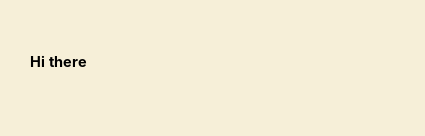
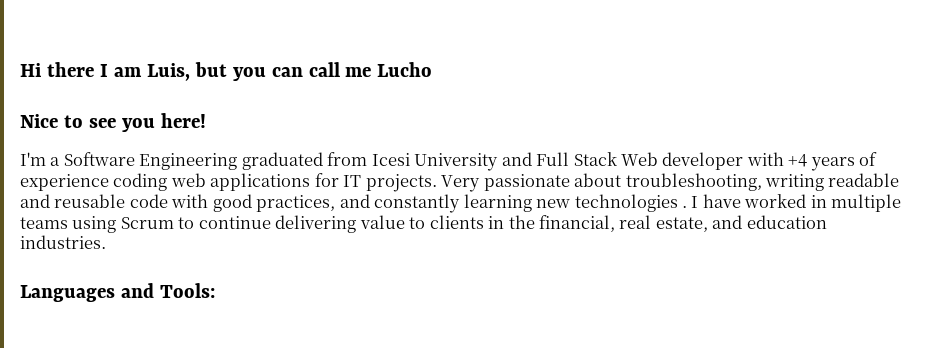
- Hi there
+ Hi there I am Luis, but you can call me Lucho
+ Nice to see you here!
+ I'm a Software Engineering graduated from Icesi University and Full Stack Web developer with +4 years of experience coding web applications for IT projects. Very passionate about troubleshooting, writing readable and reusable code with good practices, and constantly learning new technologies . I have worked in multiple teams using Scrum to continue delivering value to clients in the financial, real estate, and education industries.
+ Languages and Tools:

